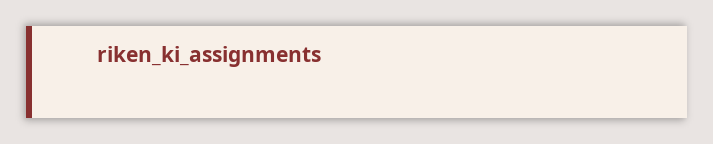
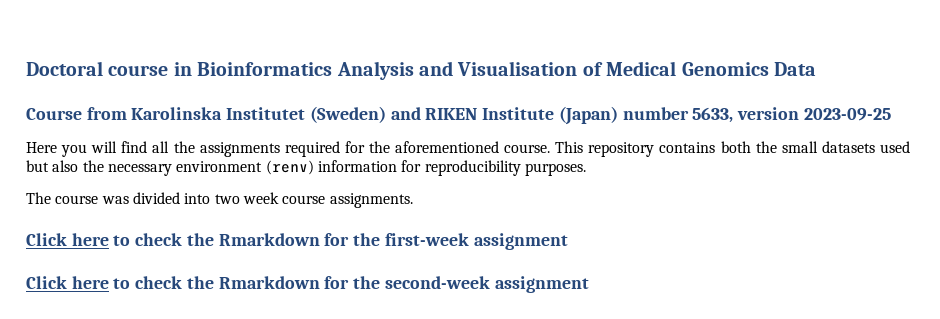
- riken_ki_assignments
+ Doctoral course in Bioinformatics Analysis and Visualisation of Medical Genomics Data
+ Course from Karolinska Institutet (Sweden) and RIKEN Institute (Japan) number 5633, version 2023-09-25
+ Here you will find all the assignments required for the aforementioned course. This repository contains both the small datasets used but also the necessary environment (renv) information for reproducibility purposes.
+ The course was divided into two week course assignments.
+ Click here to check the Rmarkdown for the first-week assignment
+ Click here to check the Rmarkdown for the second-week assignment

